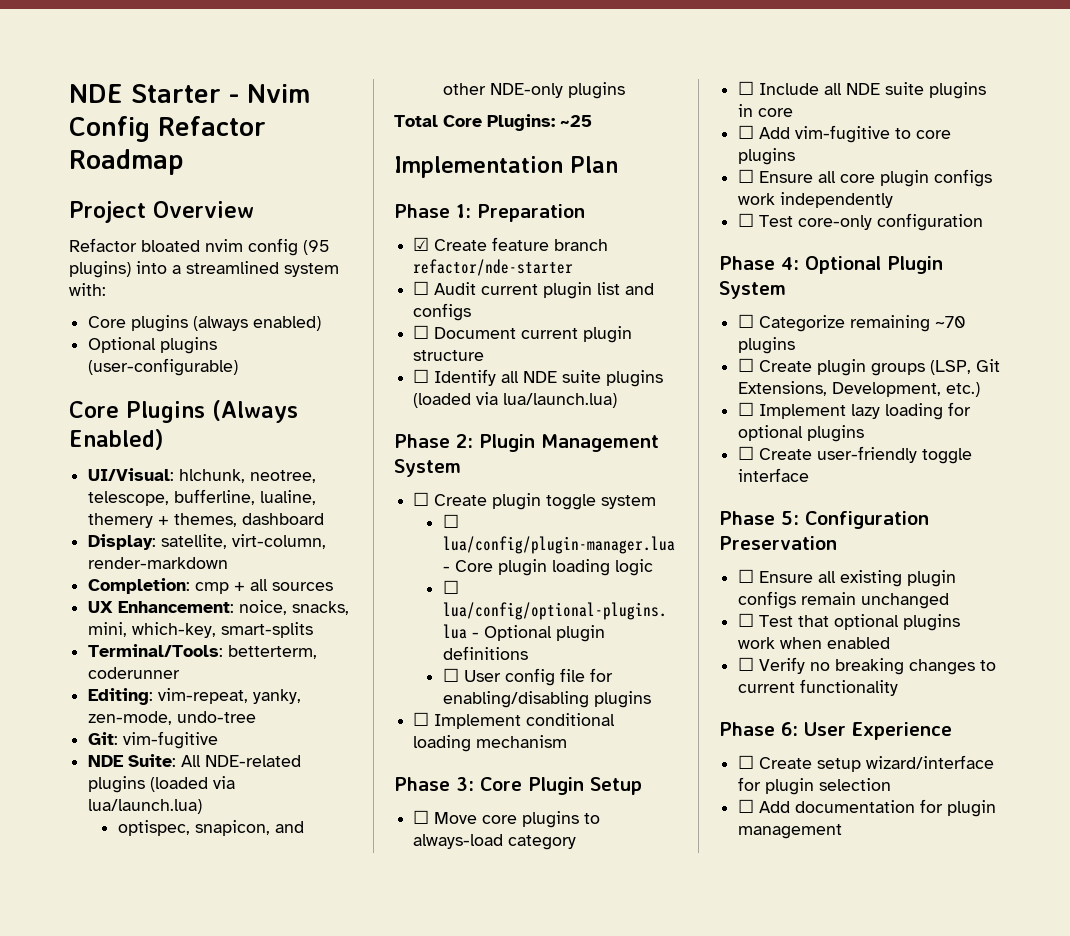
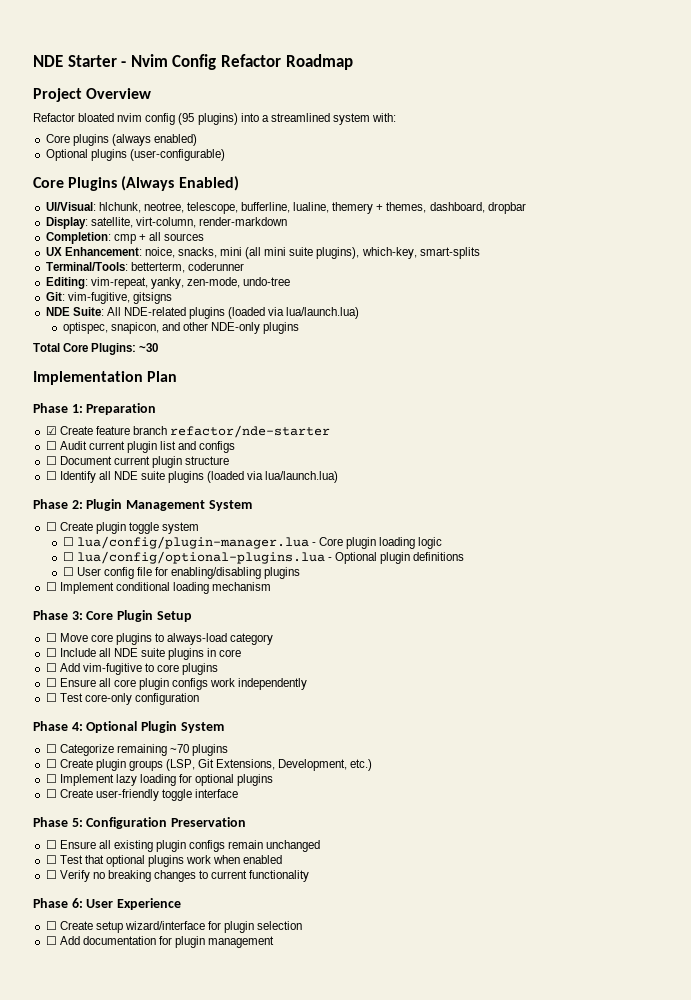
- UI/Visual: hlchunk, neotree, telescope, bufferline, lualine, themery + themes, dashboard
+ UI/Visual: hlchunk, neotree, telescope, bufferline, lualine, themery + themes, dashboard, dropbar
- UX Enhancement: noice, snacks, mini, which-key, smart-splits
+ UX Enhancement: noice, snacks, mini (all mini suite plugins), which-key, smart-splits
- Git: vim-fugitive
+ Git: vim-fugitive, gitsigns
- Total Core Plugins: ~25
+ Total Core Plugins: ~30

